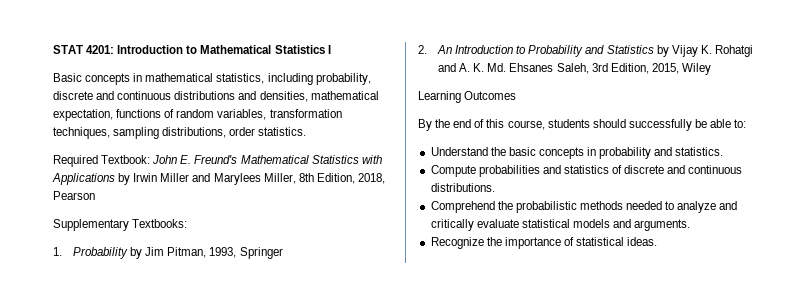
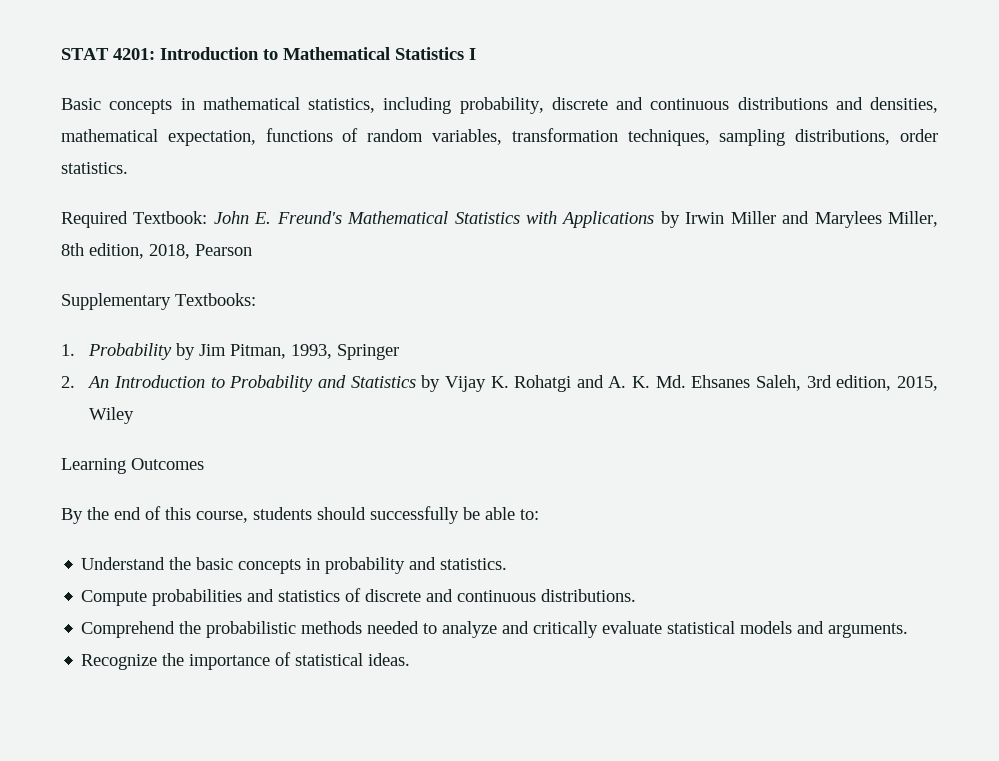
- Required Textbook: John E. Freund's Mathematical Statistics with Applications by Irwin Miller and Marylees Miller, 8th Edition, 2018, Pearson
+ Required Textbook: John E. Freund's Mathematical Statistics with Applications by Irwin Miller and Marylees Miller, 8th edition, 2018, Pearson
- 2. An Introduction to Probability and Statistics by Vijay K. Rohatgi and A. K. Md. Ehsanes Saleh, 3rd Edition, 2015, Wiley
+ 2. An Introduction to Probability and Statistics by Vijay K. Rohatgi and A. K. Md. Ehsanes Saleh, 3rd edition, 2015, Wiley

